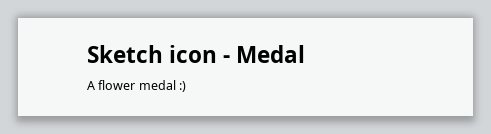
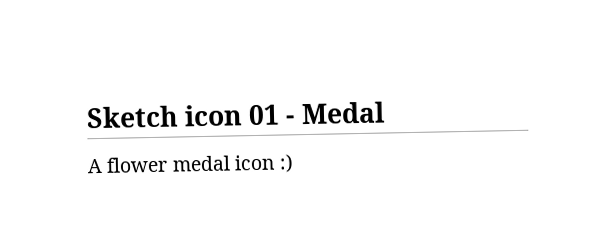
- Sketch icon - Medal
+ Sketch icon 01 - Medal
- A flower medal :)
+ A flower medal icon :)

